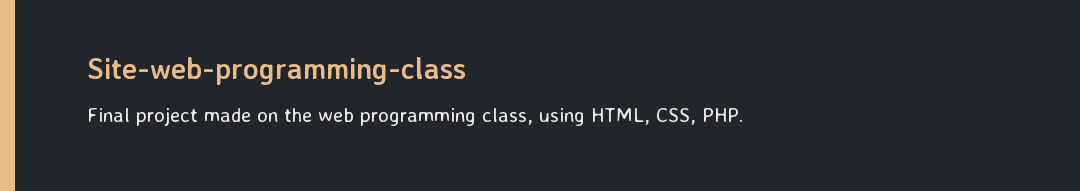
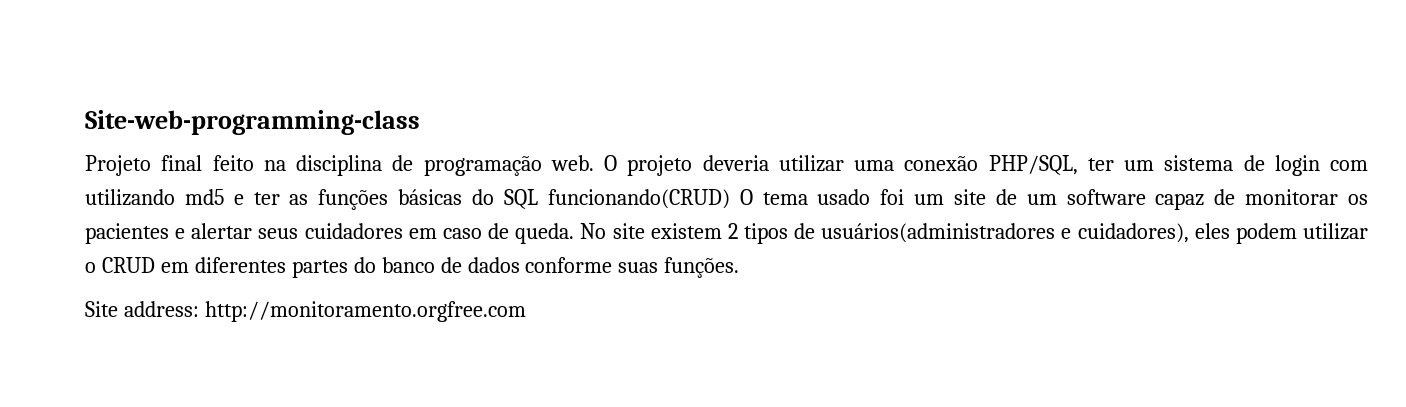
- Final project made on the web programming class, using HTML, CSS, PHP.
+ Projeto final feito na disciplina de programação web. O projeto deveria utilizar uma conexão PHP/SQL, ter um sistema de login com utilizando md5 e ter as funções básicas do SQL funcionando(CRUD) O tema usado foi um site de um software capaz de monitorar os pacientes e alertar seus cuidadores em caso de queda. No site existem 2 tipos de usuários(administradores e cuidadores), eles podem utilizar o CRUD em diferentes partes do banco de dados conforme suas funções.
+ Site address: http://monitoramento.orgfree.com

